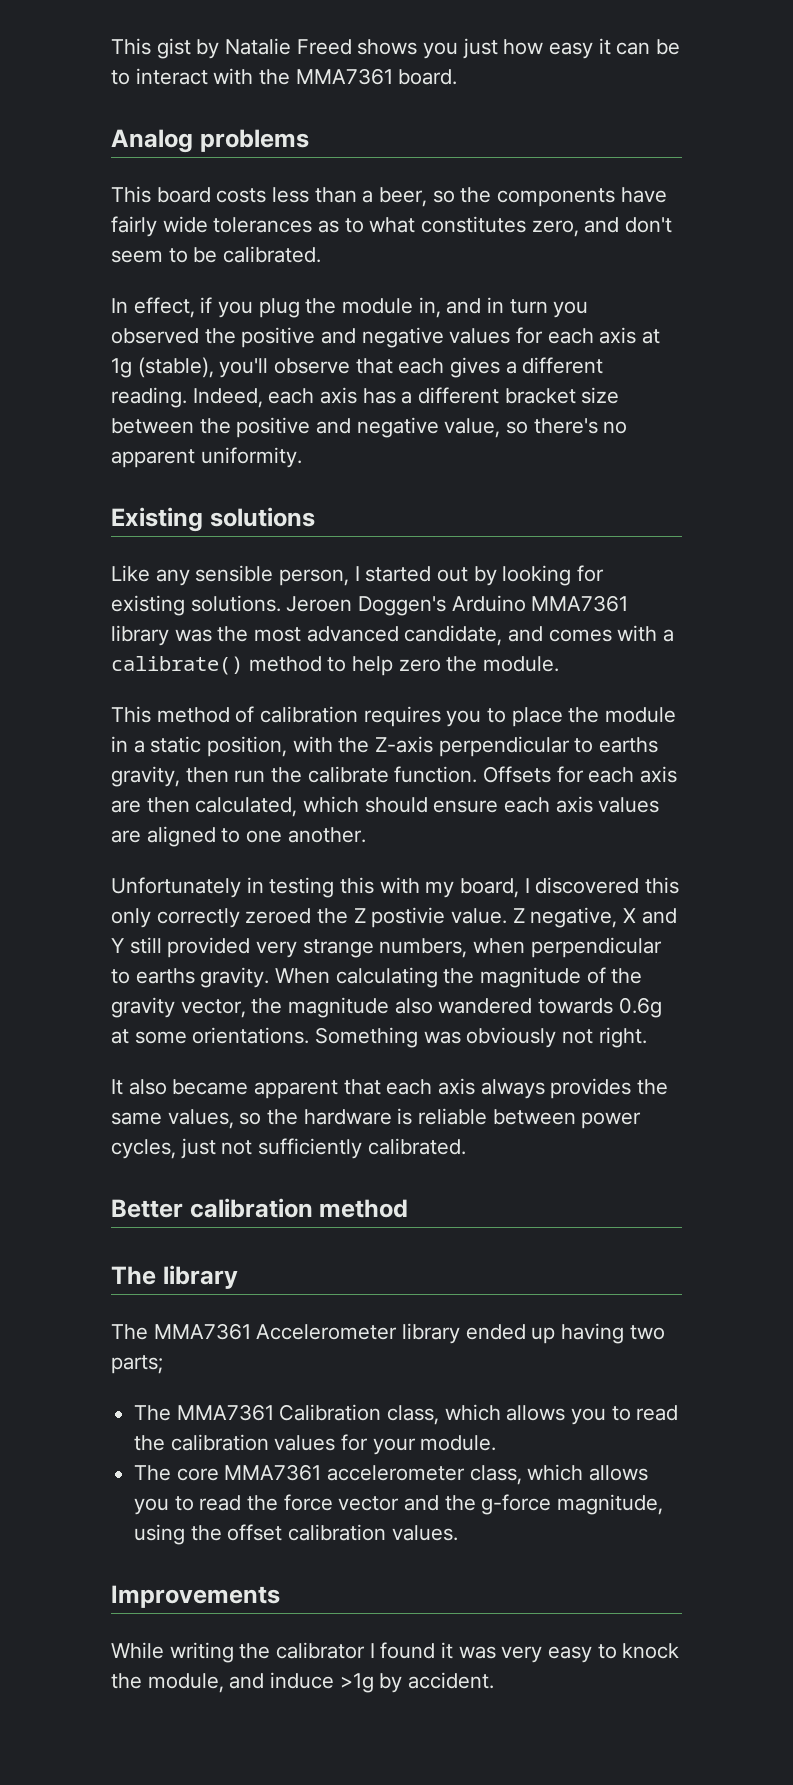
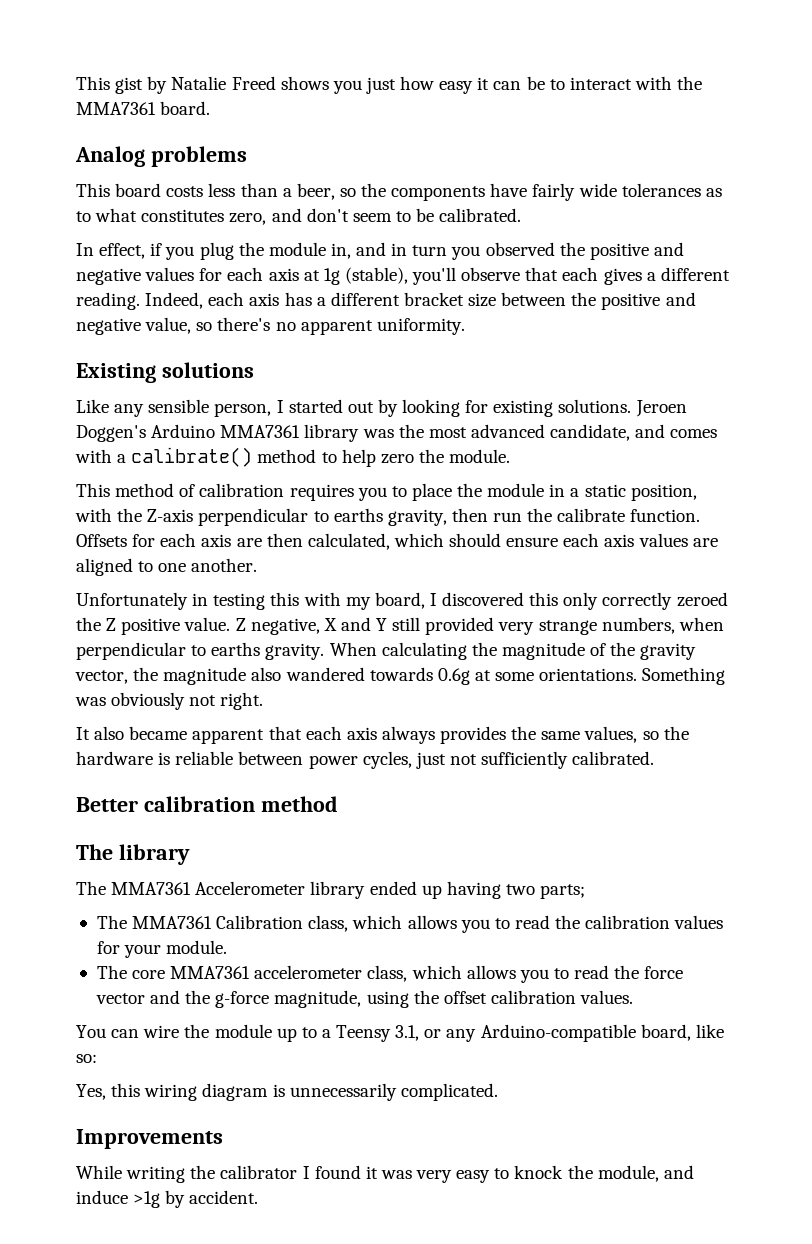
- Unfortunately in testing this with my board, I discovered this only correctly zeroed the Z postivie value.
+ Unfortunately in testing this with my board, I discovered this only correctly zeroed the Z positive value.
+ You can wire the module up to a Teensy 3.1, or any Arduino-compatible board, like so:
+ Yes, this wiring diagram is unnecessarily complicated.

